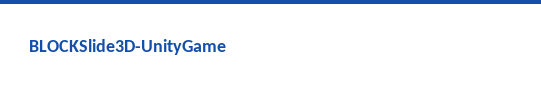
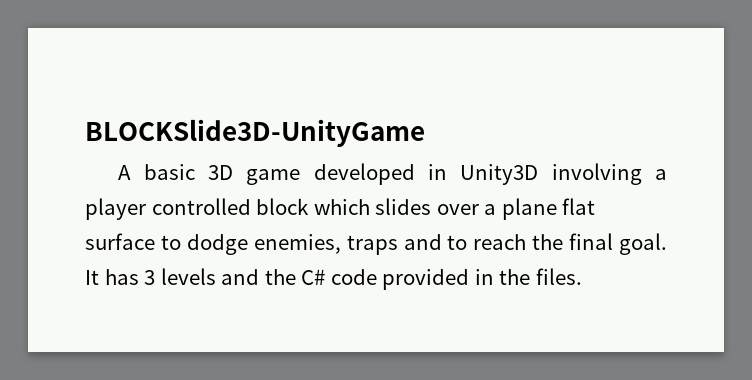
+ A basic 3D game developed in Unity3D involving a player controlled block which slides over a plane flat surface to dodge enemies, traps and to reach the final goal. It has 3 levels and the C# code provided in the files.

